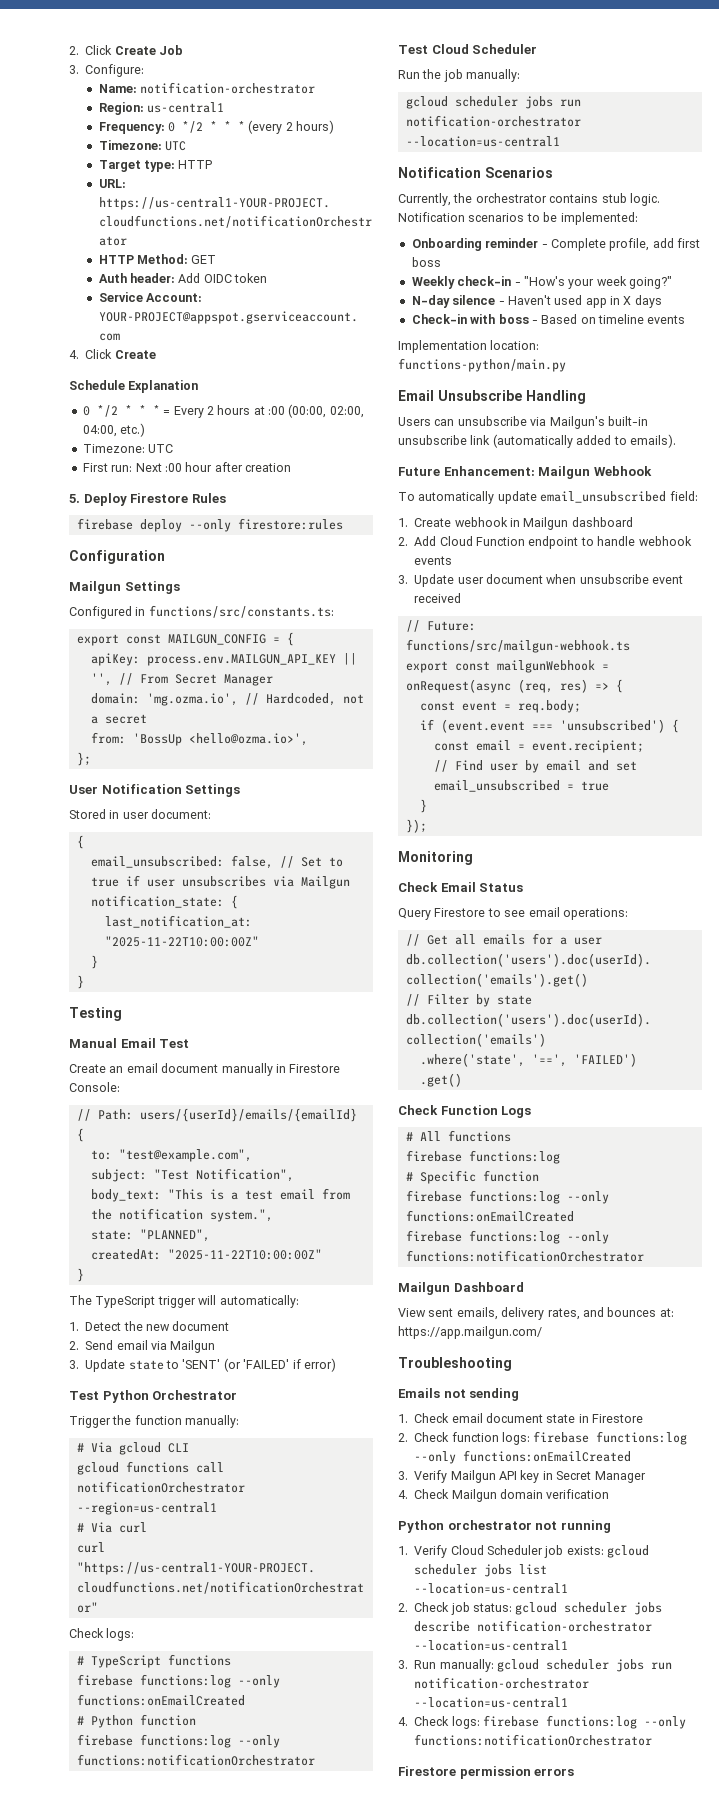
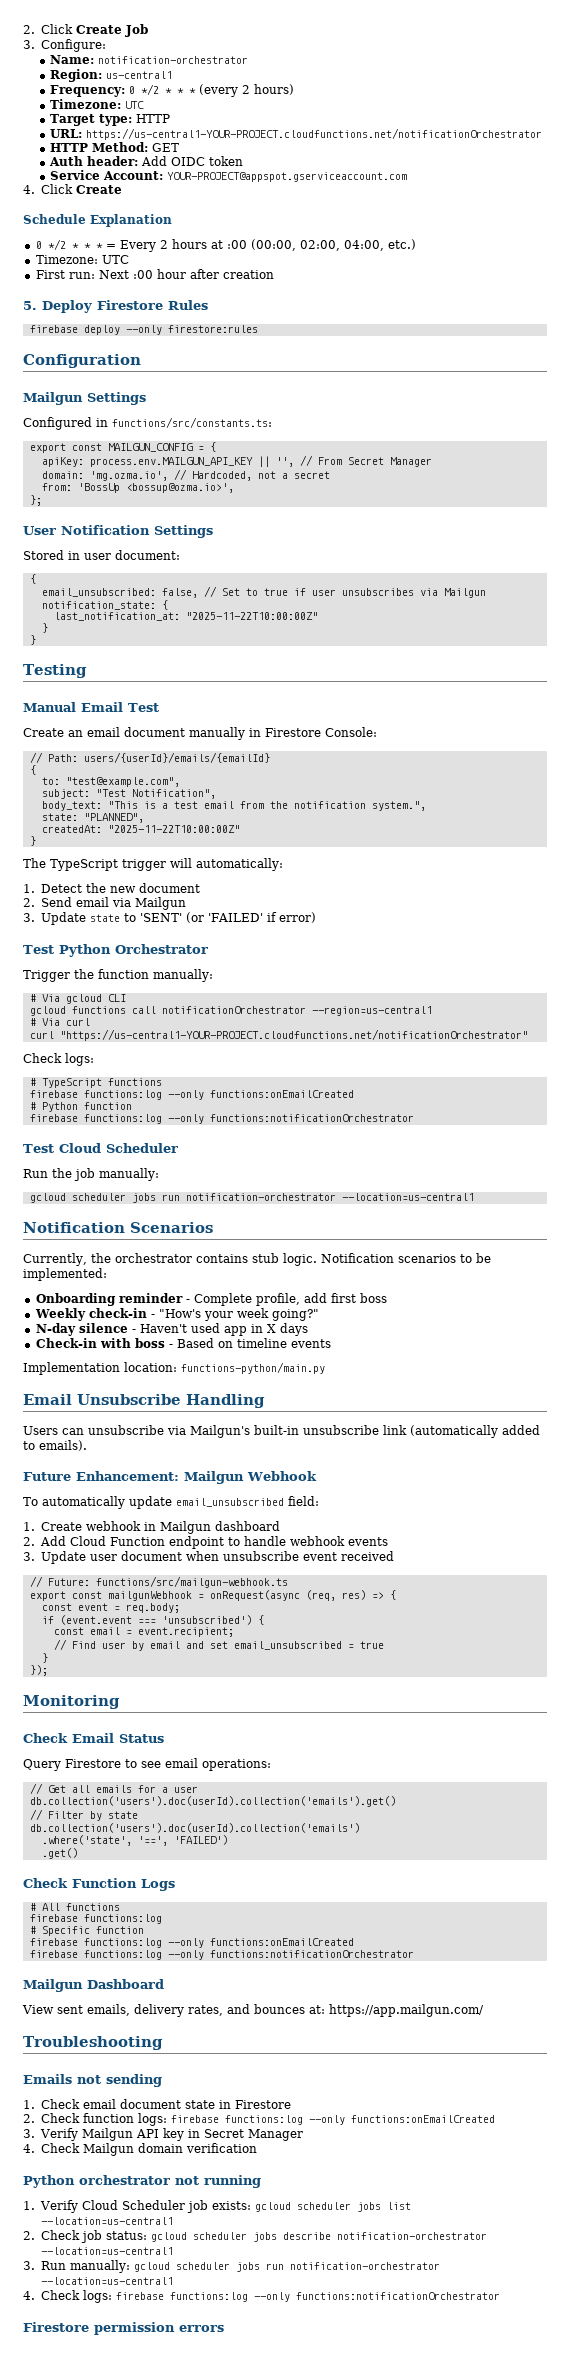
- from: 'BossUp <hello@ozma.io>',
+ from: 'BossUp <bossup@ozma.io>',

